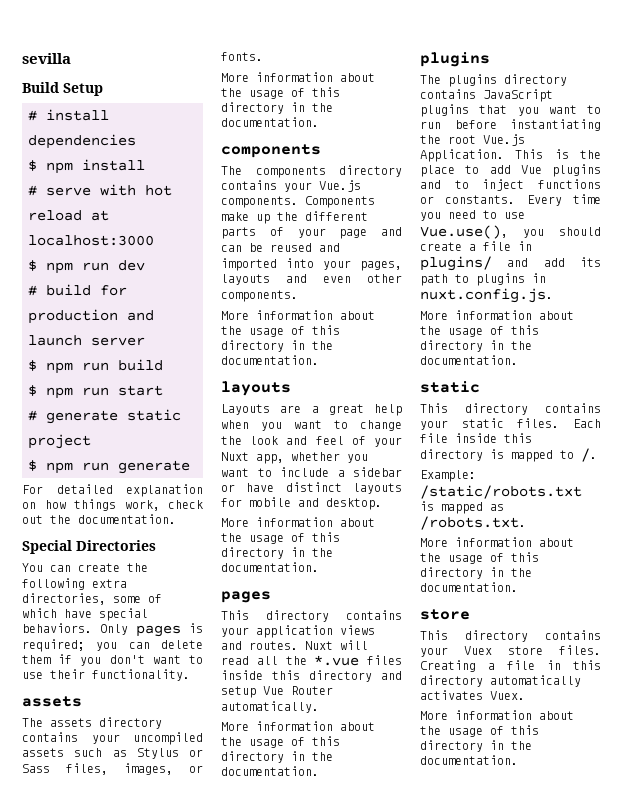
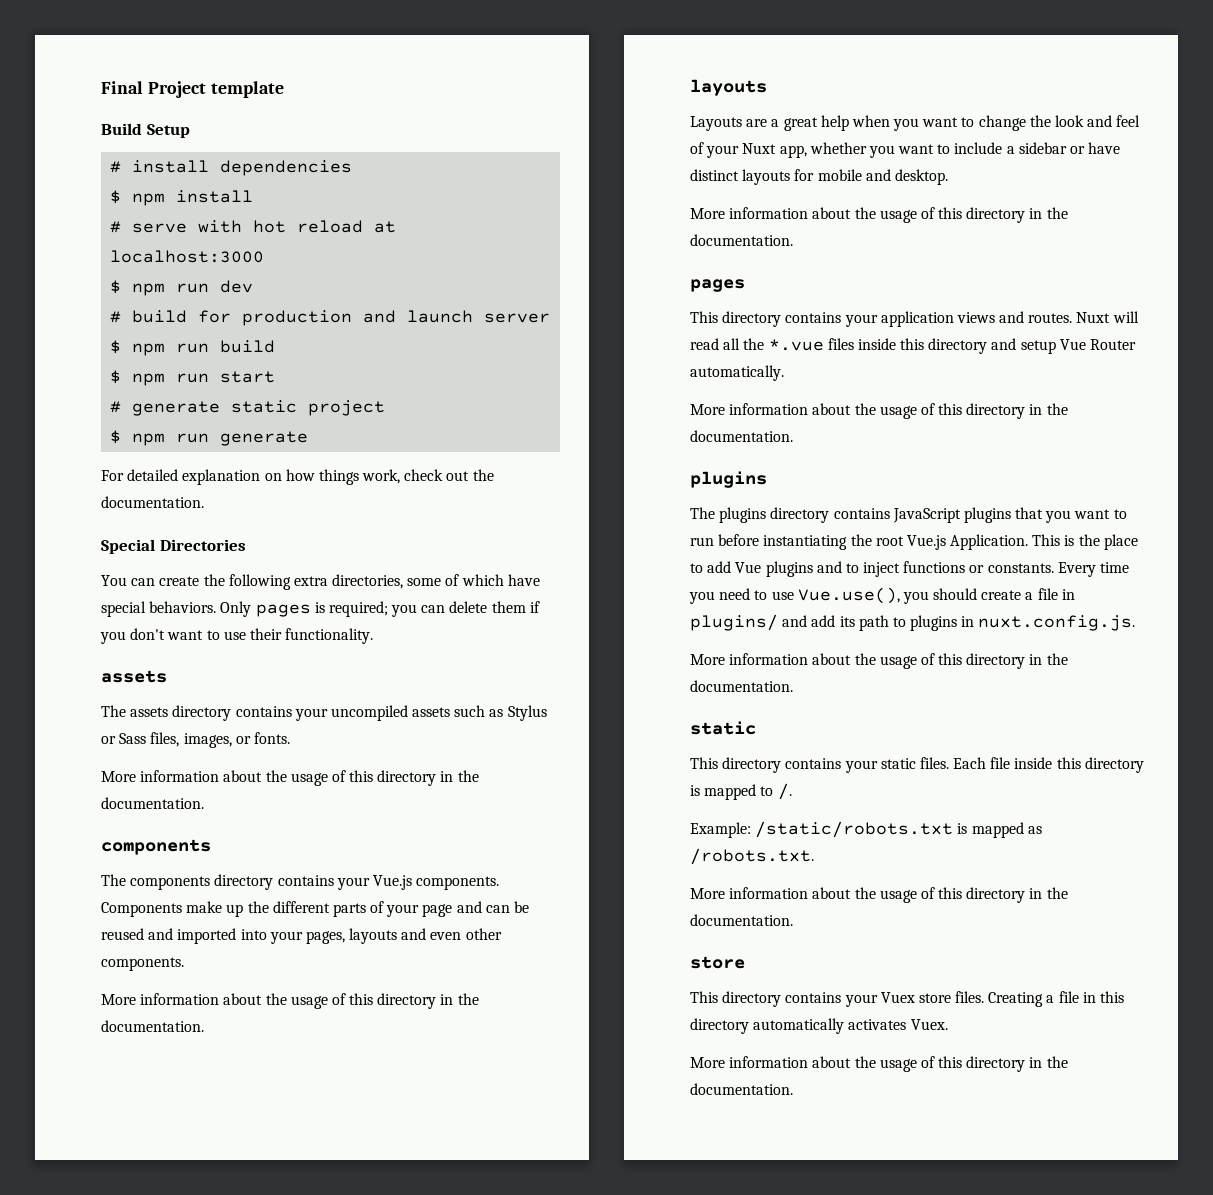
- sevilla
+ Final Project template

